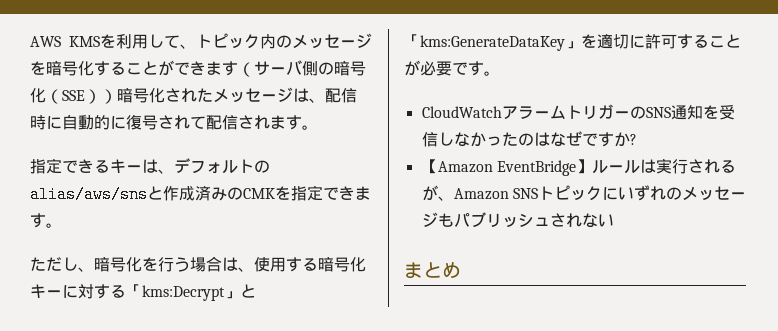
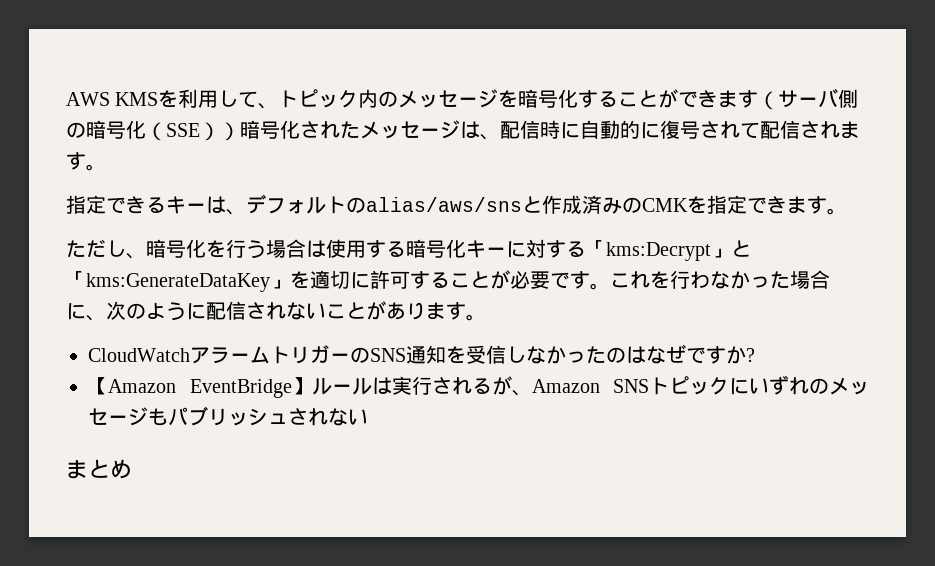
- ただし、暗号化を行う場合は、使用する暗号化キーに対する「kms:Decrypt」と「kms:GenerateDataKey」を適切に許可することが必要です。
+ ただし、暗号化を行う場合は使用する暗号化キーに対する「kms:Decrypt」と「kms:GenerateDataKey」を適切に許可することが必要です。これを行わなかった場合に、次のように配信されないことがあります。

